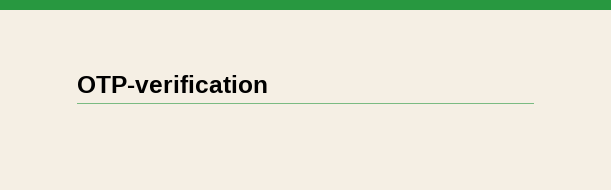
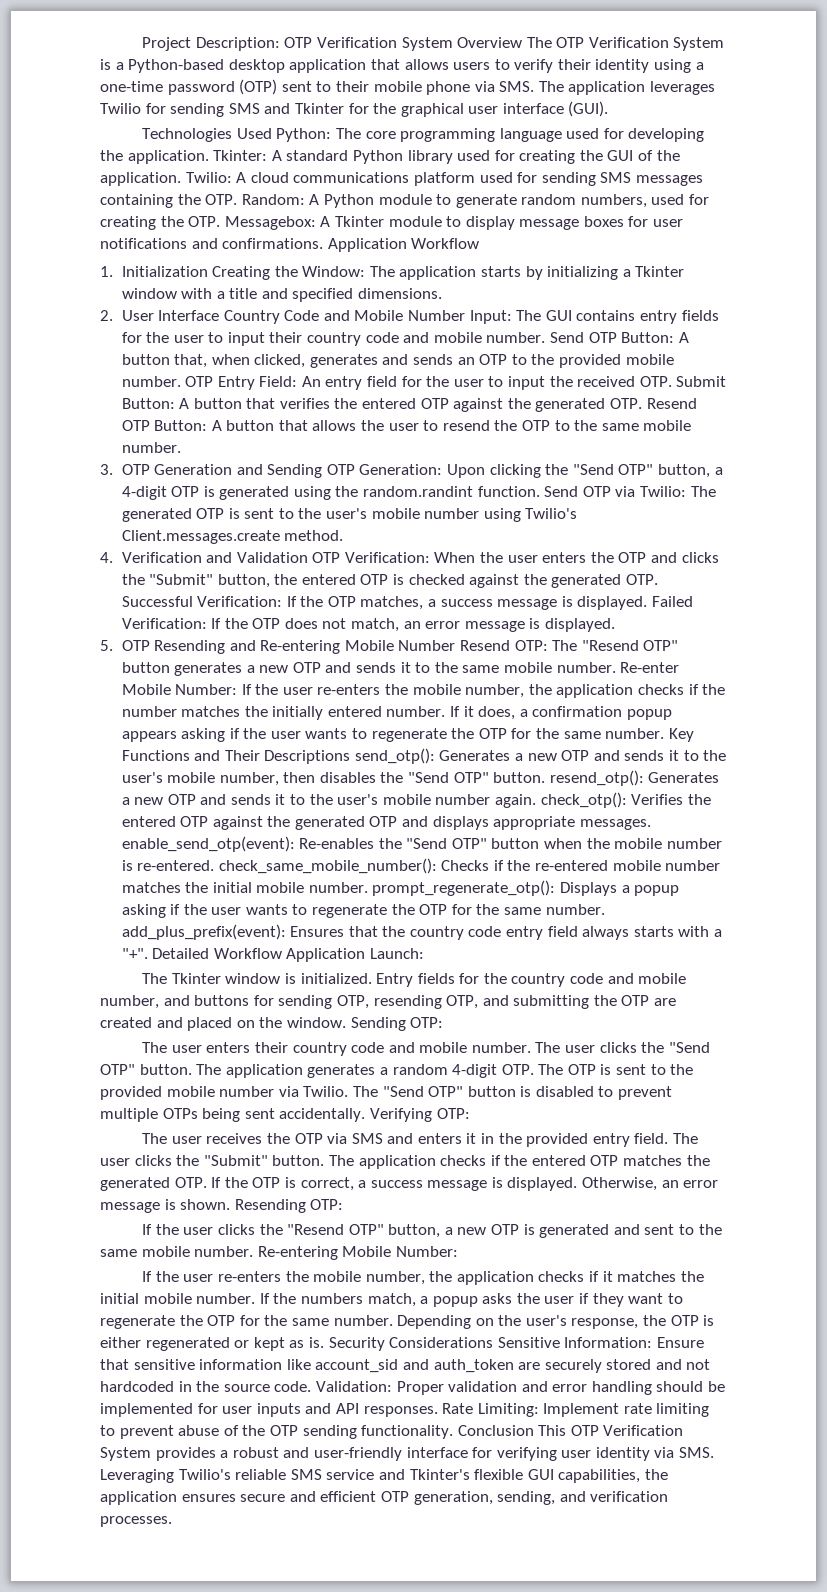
- OTP-verification
+ Project Description: OTP Verification System Overview The OTP Verification System is a Python-based desktop application that allows users to verify their identity using a one-time password (OTP) sent to their mobile phone via SMS. The application leverages Twilio for sending SMS and Tkinter for the graphical user interface (GUI).
+ Technologies Used Python: The core programming language used for developing the application. Tkinter: A standard Python library used for creating the GUI of the application. Twilio: A cloud communications platform used for sending SMS messages containing the OTP. Random: A Python module to generate random numbers, used for creating the OTP. Messagebox: A Tkinter module to display message boxes for user notifications and confirmations. Application Workflow
+ 1. Initialization Creating the Window: The application starts by initializing a Tkinter window with a title and specified dimensions.
+ 2. User Interface Country Code and Mobile Number Input: The GUI contains entry fields for the user to input their country code and mobile number. Send OTP Button: A button that, when clicked, generates and sends an OTP to the provided mobile number. OTP Entry Field: An entry field for the user to input the received OTP. Submit Button: A button that verifies the entered OTP against the generated OTP. Resend OTP Button: A button that allows the user to resend the OTP to the same mobile number.
+ 3. OTP Generation and Sending OTP Generation: Upon clicking the "Send OTP" button, a 4-digit OTP is generated using the random.randint function. Send OTP via Twilio: The generated OTP is sent to the user's mobile number using Twilio's Client.messages.create method.
+ 4. Verification and Validation OTP Verification: When the user enters the OTP and clicks the "Submit" button, the entered OTP is checked against the generated OTP. Successful Verification: If the OTP matches, a success message is displayed. Failed Verification: If the OTP does not match, an error message is displayed.
+ 5. OTP Resending and Re-entering Mobile Number Resend OTP: The "Resend OTP" button generates a new OTP and sends it to the same mobile number. Re-enter Mobile Number: If the user re-enters the mobile number, the application checks if the number matches the initially entered number. If it does, a confirmation popup appears asking if the user wants to regenerate the OTP for the same number. Key Functions and Their Descriptions send_otp(): Generates a new OTP and sends it to the user's mobile number, then disables the "Send OTP" button. resend_otp(): Generates a new OTP and sends it to the user's mobile number again. check_otp(): Verifies the entered OTP against the generated OTP and displays appropriate messages. enable_send_otp(event): Re-enables the "Send OTP" button when the mobile number is re-entered. check_same_mobile_number(): Checks if the re-entered mobile number matches the initial mobile number. prompt_regenerate_otp(): Displays a popup asking if the user wants to regenerate the OTP for the same number. add_plus_prefix(event): Ensures that the country code entry field always starts with a "+". Detailed Workflow Application Launch:
+ The Tkinter window is initialized. Entry fields for the country code and mobile number, and buttons for sending OTP, resending OTP, and submitting the OTP are created and placed on the window. Sending OTP:
+ The user enters their country code and mobile number. The user clicks the "Send OTP" button. The application generates a random 4-digit OTP. The OTP is sent to the provided mobile number via Twilio. The "Send OTP" button is disabled to prevent multiple OTPs being sent accidentally. Verifying OTP:
+ The user receives the OTP via SMS and enters it in the provided entry field. The user clicks the "Submit" button. The application checks if the entered OTP matches the generated OTP. If the OTP is correct, a success message is displayed. Otherwise, an error message is shown. Resending OTP:
+ If the user clicks the "Resend OTP" button, a new OTP is generated and sent to the same mobile number. Re-entering Mobile Number:
+ If the user re-enters the mobile number, the application checks if it matches the initial mobile number. If the numbers match, a popup asks the user if they want to regenerate the OTP for the same number. Depending on the user's response, the OTP is either regenerated or kept as is. Security Considerations Sensitive Information: Ensure that sensitive information like account_sid and auth_token are securely stored and not hardcoded in the source code. Validation: Proper validation and error handling should be implemented for user inputs and API responses. Rate Limiting: Implement rate limiting to prevent abuse of the OTP sending functionality. Conclusion This OTP Verification System provides a robust and user-friendly interface for verifying user identity via SMS. Leveraging Twilio's reliable SMS service and Tkinter's flexible GUI capabilities, the application ensures secure and efficient OTP generation, sending, and verification processes.

